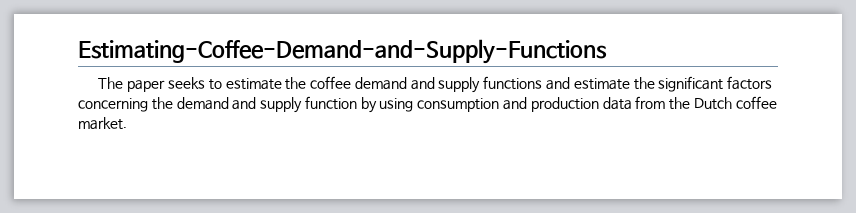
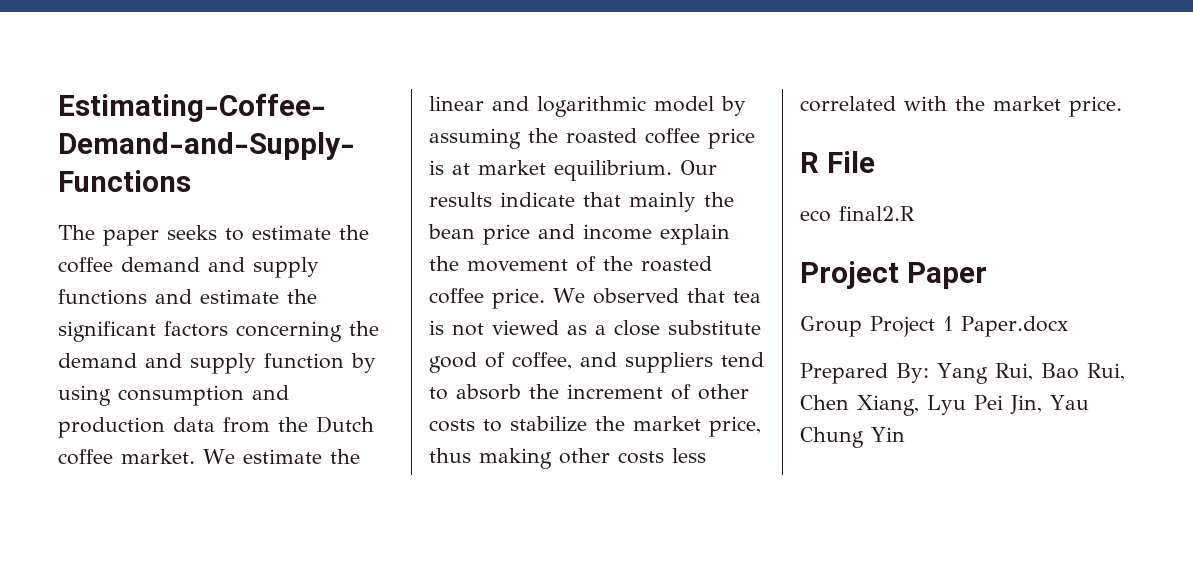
+ We estimate the linear and logarithmic model by assuming the roasted coffee price is at market equilibrium. Our results indicate that mainly the bean price and income explain the movement of the roasted coffee price. We observed that tea is not viewed as a close substitute good of coffee, and suppliers tend to absorb the increment of other costs to stabilize the market price, thus making other costs less correlated with the market price.
+ R File
+ eco final2.R
+ Project Paper
+ Group Project 1 Paper.docx
+ Prepared By: Yang Rui, Bao Rui, Chen Xiang, Lyu Pei Jin, Yau Chung Yin

